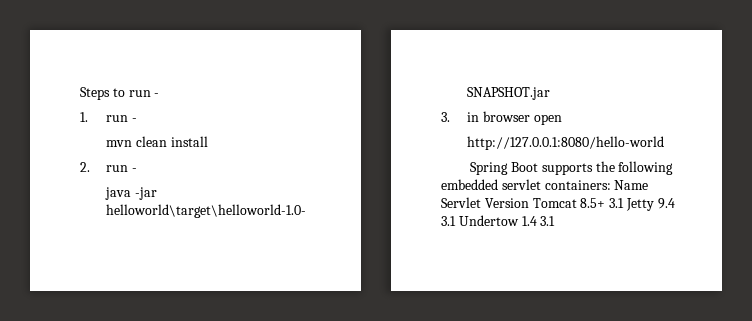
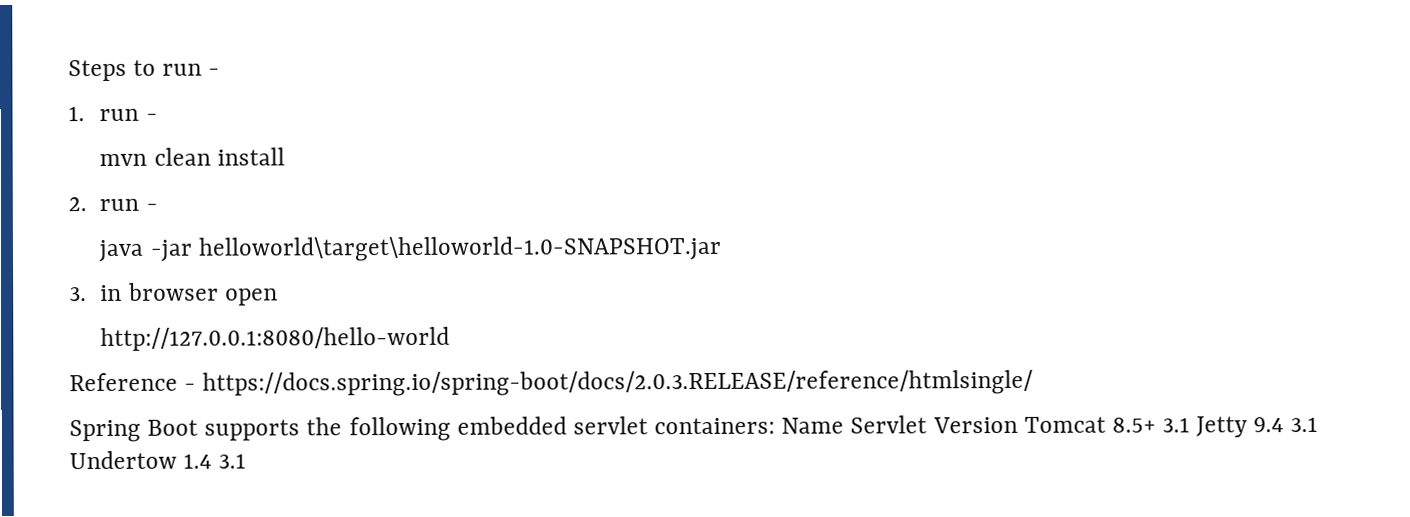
+ Reference - https://docs.spring.io/spring-boot/docs/2.0.3.RELEASE/reference/htmlsingle/

